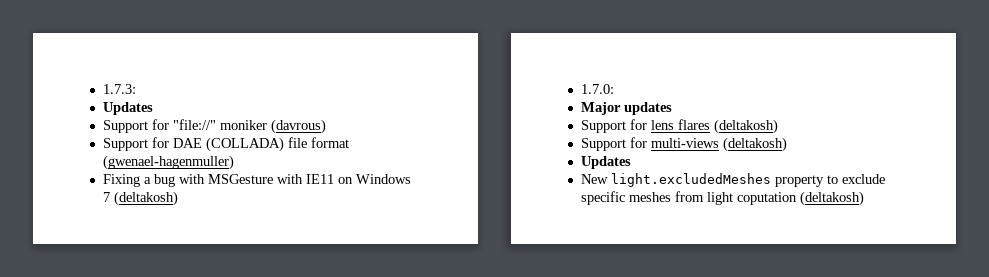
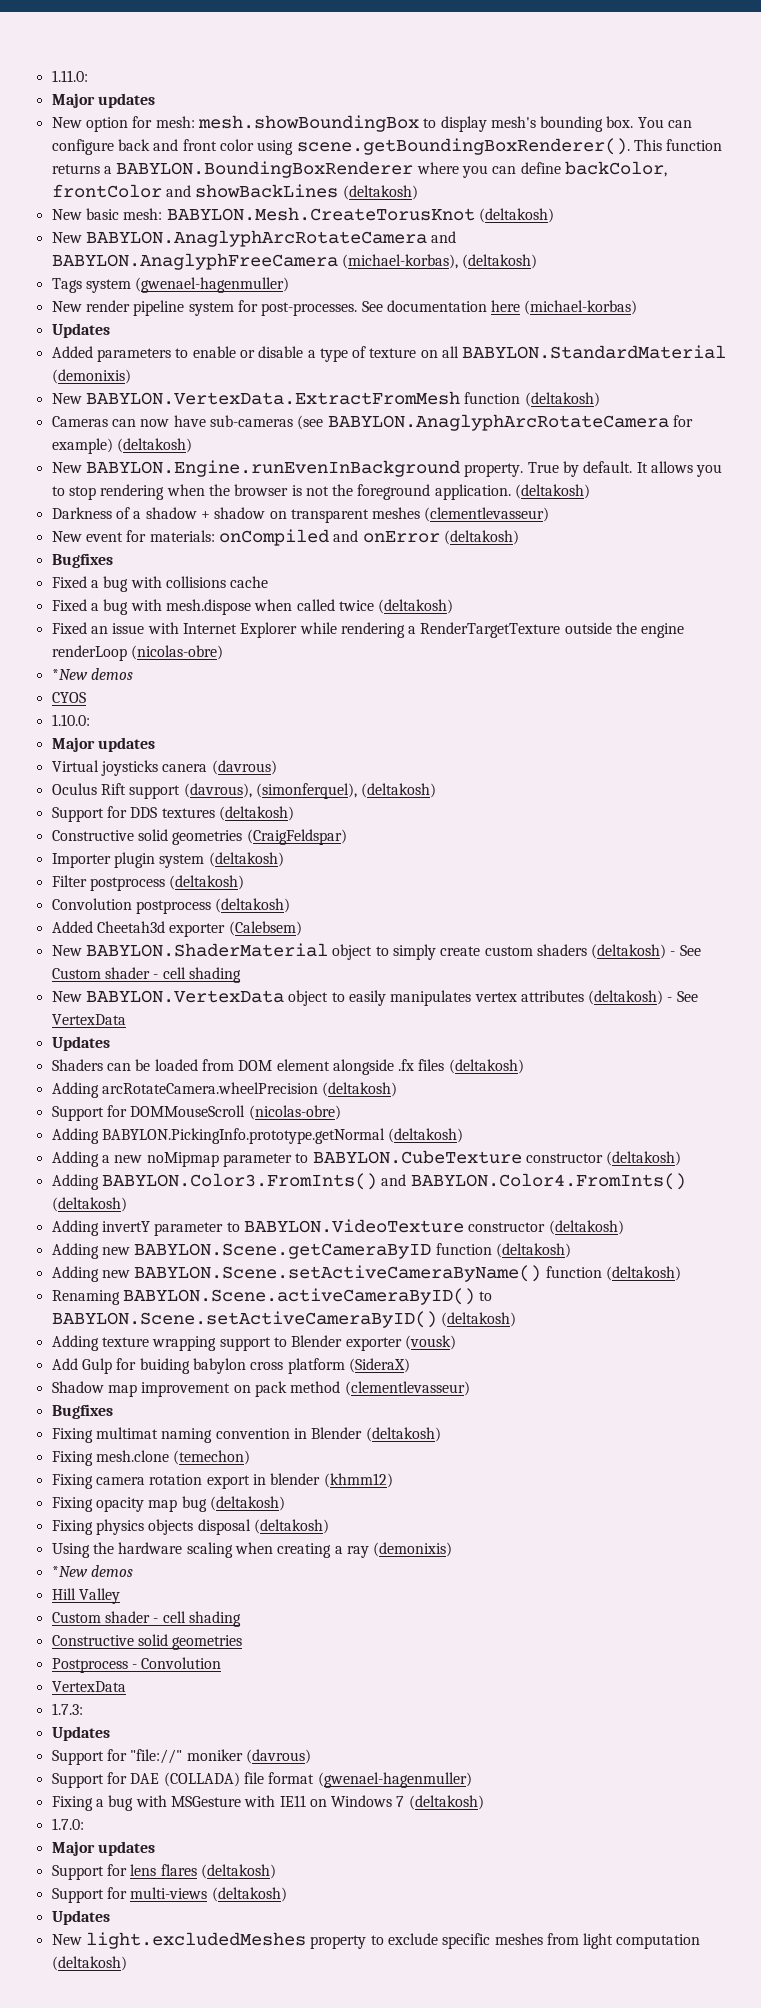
+ 1.11.0:
+ Major updates
+ New option for mesh: mesh.showBoundingBox to display mesh's bounding box. You can configure back and front color using scene.getBoundingBoxRenderer(). This function returns a BABYLON.BoundingBoxRenderer where you can define backColor, frontColor and showBackLines (deltakosh)
+ New basic mesh: BABYLON.Mesh.CreateTorusKnot (deltakosh)
+ New BABYLON.AnaglyphArcRotateCamera and BABYLON.AnaglyphFreeCamera (michael-korbas), (deltakosh)
+ Tags system (gwenael-hagenmuller)
+ New render pipeline system for post-processes. See documentation here (michael-korbas)
+ Updates
+ Added parameters to enable or disable a type of texture on all BABYLON.StandardMaterial (demonixis)
+ New BABYLON.VertexData.ExtractFromMesh function (deltakosh)
+ Cameras can now have sub-cameras (see BABYLON.AnaglyphArcRotateCamera for example) (deltakosh)
+ New BABYLON.Engine.runEvenInBackground property. True by default. It allows you to stop rendering when the browser is not the foreground application. (deltakosh)
+ Darkness of a shadow + shadow on transparent meshes (clementlevasseur)
+ New event for materials: onCompiled and onError (deltakosh)
+ Bugfixes
+ Fixed a bug with collisions cache
+ Fixed a bug with mesh.dispose when called twice (deltakosh)
+ Fixed an issue with Internet Explorer while rendering a RenderTargetTexture outside the engine renderLoop (nicolas-obre)
+ *New demos
+ CYOS
+ 1.10.0:
+ Major updates
+ Virtual joysticks canera (davrous)
+ Oculus Rift support (davrous), (simonferquel), (deltakosh)
+ Support for DDS textures (deltakosh)
+ Constructive solid geometries (CraigFeldspar)
+ Importer plugin system (deltakosh)
+ Filter postprocess (deltakosh)
+ Convolution postprocess (deltakosh)
+ Added Cheetah3d exporter (Calebsem)
+ New BABYLON.ShaderMaterial object to simply create custom shaders (deltakosh) - See Custom shader - cell shading
+ New BABYLON.VertexData object to easily manipulates vertex attributes (deltakosh) - See VertexData
+ Updates
+ Shaders can be loaded from DOM element alongside .fx files (deltakosh)
+ Adding arcRotateCamera.wheelPrecision (deltakosh)
+ Support for DOMMouseScroll (nicolas-obre)
+ Adding BABYLON.PickingInfo.prototype.getNormal (deltakosh)
+ Adding a new noMipmap parameter to BABYLON.CubeTexture constructor (deltakosh)
+ Adding BABYLON.Color3.FromInts() and BABYLON.Color4.FromInts() (deltakosh)
+ Adding invertY parameter to BABYLON.VideoTexture constructor (deltakosh)
+ Adding new BABYLON.Scene.getCameraByID function (deltakosh)
+ Adding new BABYLON.Scene.setActiveCameraByName() function (deltakosh)
+ Renaming BABYLON.Scene.activeCameraByID() to BABYLON.Scene.setActiveCameraByID() (deltakosh)
+ Adding texture wrapping support to Blender exporter (vousk)
+ Add Gulp for buiding babylon cross platform (SideraX)
+ Shadow map improvement on pack method (clementlevasseur)
+ Bugfixes
+ Fixing multimat naming convention in Blender (deltakosh)
+ Fixing mesh.clone (temechon)
+ Fixing camera rotation export in blender (khmm12)
+ Fixing opacity map bug (deltakosh)
+ Fixing physics objects disposal (deltakosh)
+ Using the hardware scaling when creating a ray (demonixis)
+ *New demos
+ Hill Valley
+ Custom shader - cell shading
+ Constructive solid geometries
+ Postprocess - Convolution
+ VertexData
- New light.excludedMeshes property to exclude specific meshes from light coputation (deltakosh)
+ New light.excludedMeshes property to exclude specific meshes from light computation (deltakosh)

